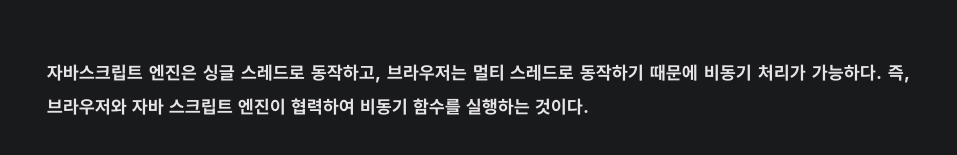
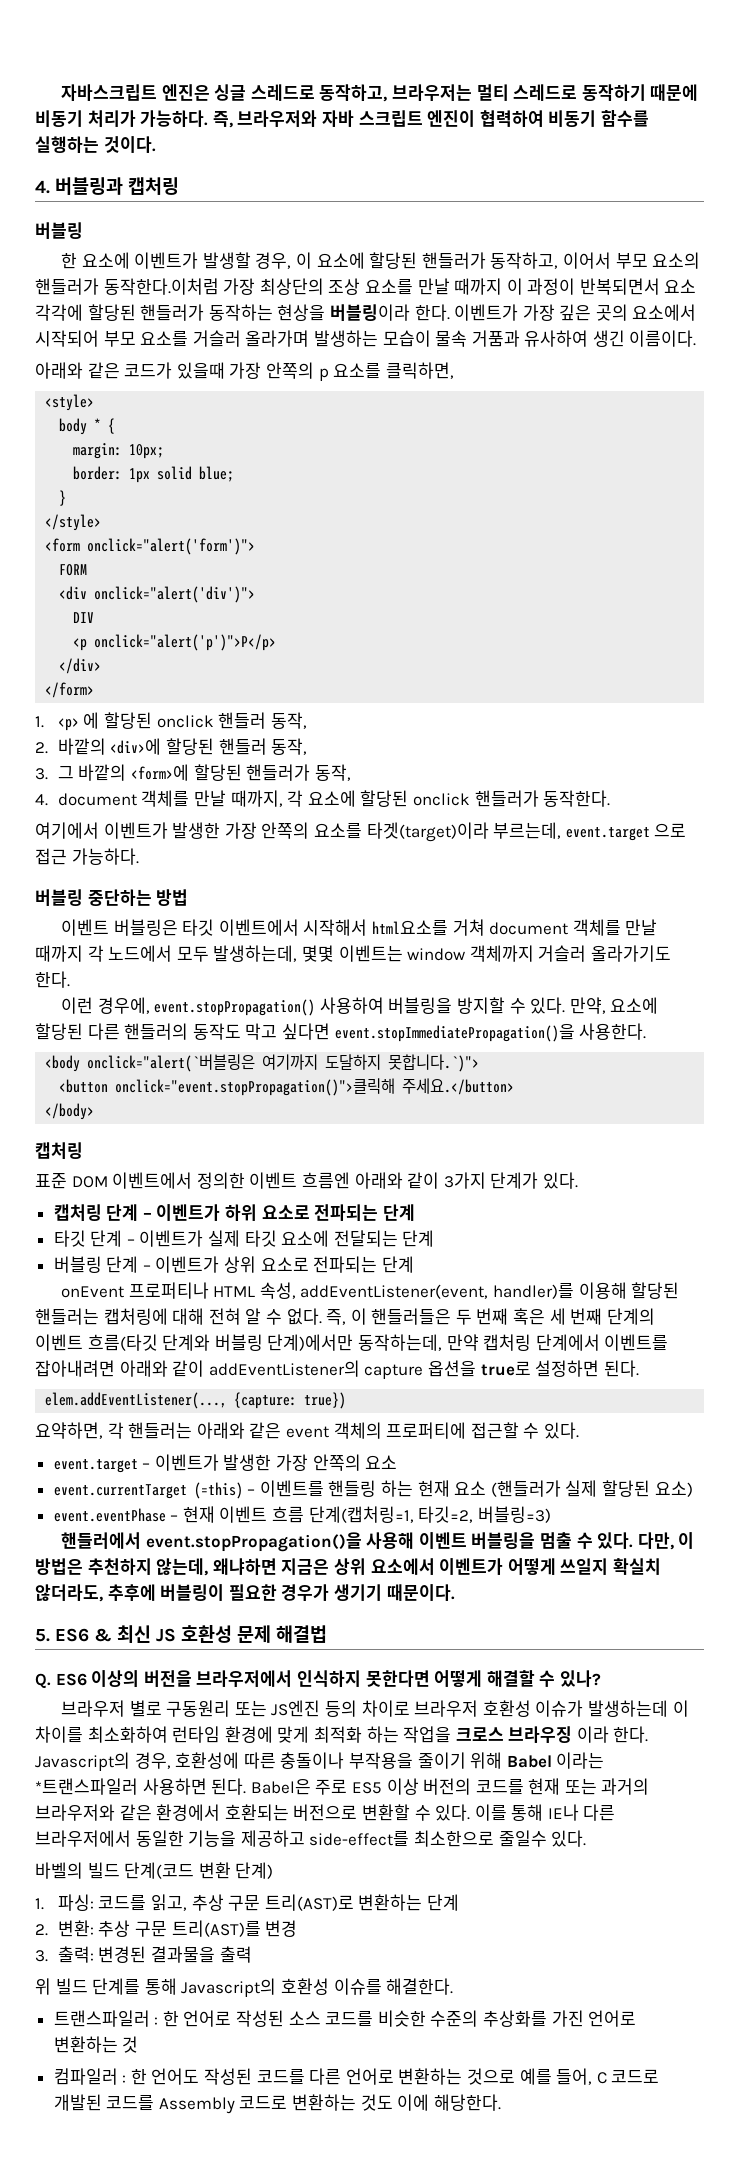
+ 4. 버블링과 캡처링
+ 버블링
+ 한 요소에 이벤트가 발생할 경우, 이 요소에 할당된 핸들러가 동작하고, 이어서 부모 요소의 핸들러가 동작한다.이처럼 가장 최상단의 조상 요소를 만날 때까지 이 과정이 반복되면서 요소 각각에 할당된 핸들러가 동작하는 현상을 버블링이라 한다. 이벤트가 가장 깊은 곳의 요소에서 시작되어 부모 요소를 거슬러 올라가며 발생하는 모습이 물속 거품과 유사하여 생긴 이름이다.
+ 아래와 같은 코드가 있을때 가장 안쪽의 p 요소를 클릭하면,
+ <style>
+ body * {
+ margin: 10px;
+ border: 1px solid blue;
+ }
+ </style>
+ <form onclick="alert('form')">
+ FORM
+ <div onclick="alert('div')">
+ DIV
+ <p onclick="alert('p')">P</p>
+ </div>
+ </form>
+ 1. <p> 에 할당된 onclick 핸들러 동작,
+ 2. 바깥의 <div>에 할당된 핸들러 동작,
+ 3. 그 바깥의 <form>에 할당된 핸들러가 동작,
+ 4. document 객체를 만날 때까지, 각 요소에 할당된 onclick 핸들러가 동작한다.
+ 여기에서 이벤트가 발생한 가장 안쪽의 요소를 타겟(target)이라 부르는데, event.target 으로 접근 가능하다.
+ 버블링 중단하는 방법
+ 이벤트 버블링은 타깃 이벤트에서 시작해서 html요소를 거쳐 document 객체를 만날 때까지 각 노드에서 모두 발생하는데, 몇몇 이벤트는 window 객체까지 거슬러 올라가기도 한다.
+ 이런 경우에, event.stopPropagation() 사용하여 버블링을 방지할 수 있다. 만약, 요소에 할당된 다른 핸들러의 동작도 막고 싶다면 event.stopImmediatePropagation()을 사용한다.
+ <body onclick="alert(`버블링은 여기까지 도달하지 못합니다.`)">
+ <button onclick="event.stopPropagation()">클릭해 주세요.</button>
+ </body>
+ 캡처링
+ 표준 DOM 이벤트에서 정의한 이벤트 흐름엔 아래와 같이 3가지 단계가 있다.
+ 캡처링 단계 – 이벤트가 하위 요소로 전파되는 단계
+ 타깃 단계 – 이벤트가 실제 타깃 요소에 전달되는 단계
+ 버블링 단계 – 이벤트가 상위 요소로 전파되는 단계
+ onEvent 프로퍼티나 HTML 속성, addEventListener(event, handler)를 이용해 할당된 핸들러는 캡처링에 대해 전혀 알 수 없다. 즉, 이 핸들러들은 두 번째 혹은 세 번째 단계의 이벤트 흐름(타깃 단계와 버블링 단계)에서만 동작하는데, 만약 캡처링 단계에서 이벤트를 잡아내려면 아래와 같이 addEventListener의 capture 옵션을 true로 설정하면 된다.
+ elem.addEventListener(..., {capture: true})
+ 요약하면, 각 핸들러는 아래와 같은 event 객체의 프로퍼티에 접근할 수 있다.
+ event.target – 이벤트가 발생한 가장 안쪽의 요소
+ event.currentTarget (=this) – 이벤트를 핸들링 하는 현재 요소 (핸들러가 실제 할당된 요소)
+ event.eventPhase – 현재 이벤트 흐름 단계(캡처링=1, 타깃=2, 버블링=3)
+ 핸들러에서 event.stopPropagation()을 사용해 이벤트 버블링을 멈출 수 있다. 다만, 이 방법은 추천하지 않는데, 왜냐하면 지금은 상위 요소에서 이벤트가 어떻게 쓰일지 확실치 않더라도, 추후에 버블링이 필요한 경우가 생기기 때문이다.
+ 5. ES6 & 최신 JS 호환성 문제 해결법
+ Q. ES6 이상의 버전을 브라우저에서 인식하지 못한다면 어떻게 해결할 수 있나?
+ 브라우저 별로 구동원리 또는 JS엔진 등의 차이로 브라우저 호환성 이슈가 발생하는데 이 차이를 최소화하여 런타임 환경에 맞게 최적화 하는 작업을 크로스 브라우징 이라 한다. Javascript의 경우, 호환성에 따른 충돌이나 부작용을 줄이기 위해 Babel 이라는 *트랜스파일러 사용하면 된다. Babel은 주로 ES5 이상 버전의 코드를 현재 또는 과거의 브라우저와 같은 환경에서 호환되는 버전으로 변환할 수 있다. 이를 통해 IE나 다른 브라우저에서 동일한 기능을 제공하고 side-effect를 최소한으로 줄일수 있다.
+ 바벨의 빌드 단계(코드 변환 단계)
+ 1. 파싱: 코드를 읽고, 추상 구문 트리(AST)로 변환하는 단계
+ 2. 변환: 추상 구문 트리(AST)를 변경
+ 3. 출력: 변경된 결과물을 출력
+ 위 빌드 단계를 통해 Javascript의 호환성 이슈를 해결한다.
+ 트랜스파일러 : 한 언어로 작성된 소스 코드를 비슷한 수준의 추상화를 가진 언어로 변환하는 것
+ 컴파일러 : 한 언어도 작성된 코드를 다른 언어로 변환하는 것으로 예를 들어, C 코드로 개발된 코드를 Assembly 코드로 변환하는 것도 이에 해당한다.

